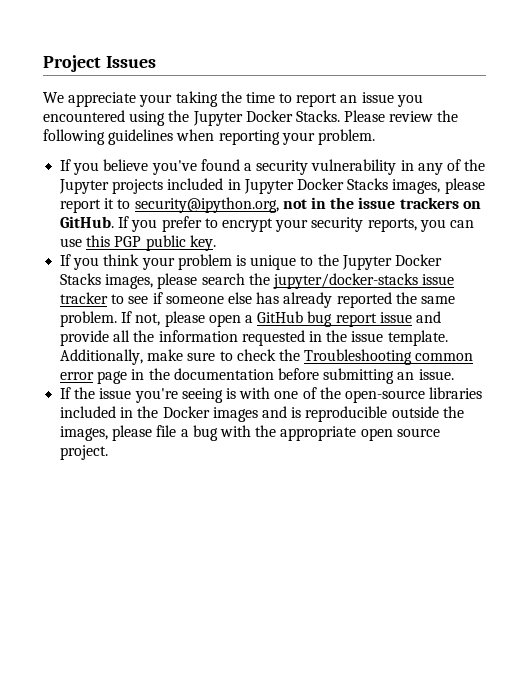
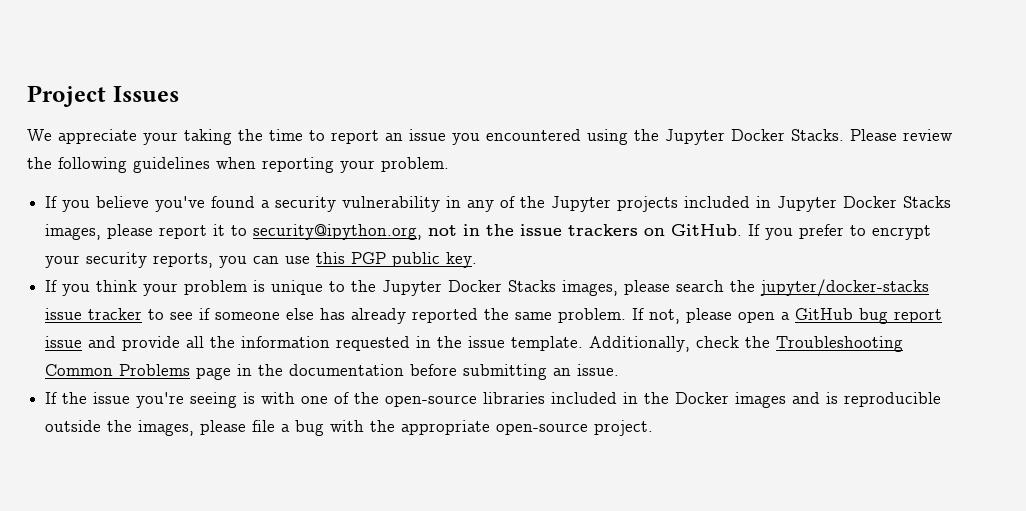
- Additionally, make sure to check the Troubleshooting common error page in the documentation before submitting an issue.
+ Additionally, check the Troubleshooting Common Problems page in the documentation before submitting an issue.
- If the issue you're seeing is with one of the open-source libraries included in the Docker images and is reproducible outside the images, please file a bug with the appropriate open source project.
+ If the issue you're seeing is with one of the open-source libraries included in the Docker images and is reproducible outside the images, please file a bug with the appropriate open-source project.

